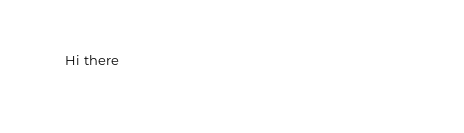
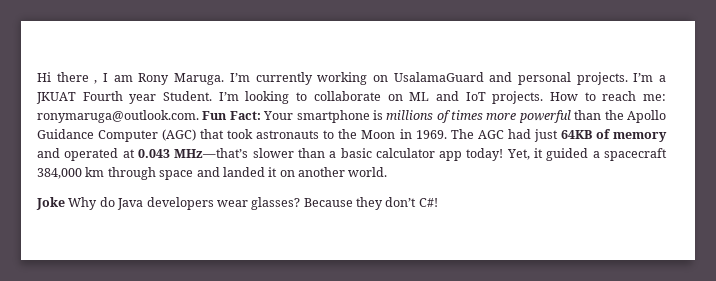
- Hi there
+ Hi there , I am Rony Maruga. I’m currently working on UsalamaGuard and personal projects. I’m a JKUAT Fourth year Student. I’m looking to collaborate on ML and IoT projects. How to reach me: ronymaruga@outlook.com. Fun Fact: Your smartphone is millions of times more powerful than the Apollo Guidance Computer (AGC) that took astronauts to the Moon in 1969. The AGC had just 64KB of memory and operated at 0.043 MHz—that’s slower than a basic calculator app today! Yet, it guided a spacecraft 384,000 km through space and landed it on another world.
+ Joke Why do Java developers wear glasses? Because they don’t C#!

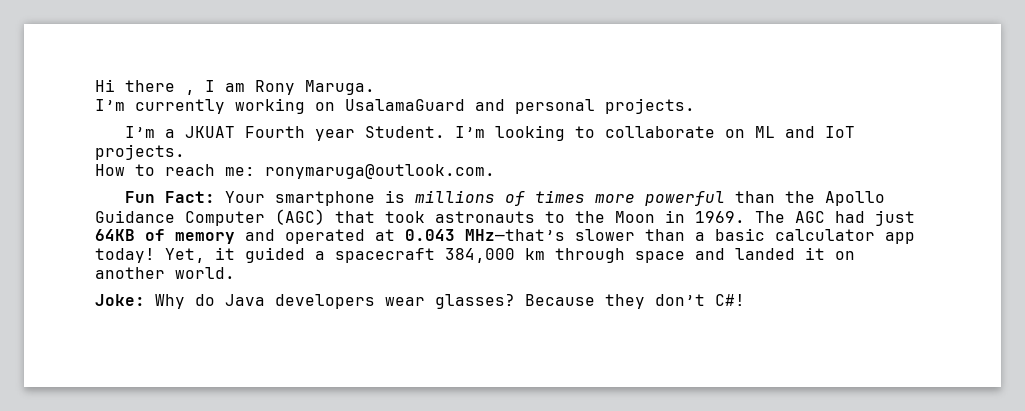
- Hi there , I am Rony Maruga. I’m currently working on UsalamaGuard and personal projects. I’m a JKUAT Fourth year Student.
+ Hi there , I am Rony Maruga.
+ I’m currently working on UsalamaGuard and personal projects.
+ I’m a JKUAT Fourth year Student.
- I’m looking to collaborate on ML and IoT projects. How to reach me: ronymaruga@outlook.com. Fun Fact: Your smartphone is millions of times more powerful than the Apollo Guidance Computer (AGC) that took astronauts to the Moon in 1969.
+ I’m looking to collaborate on ML and IoT projects.
+ How to reach me: ronymaruga@outlook.com.
+ Fun Fact: Your smartphone is millions of times more powerful than the Apollo Guidance Computer (AGC) that took astronauts to the Moon in 1969.
- Joke Why do Java developers wear glasses?
+ Joke: Why do Java developers wear glasses?

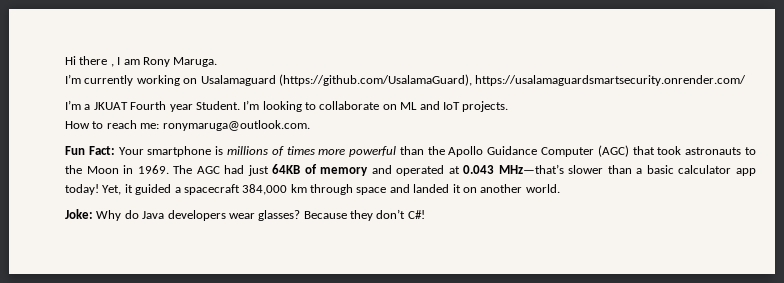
- I’m currently working on UsalamaGuard and personal projects.
+ I’m currently working on Usalamaguard (https://github.com/UsalamaGuard), https://usalamaguardsmartsecurity.onrender.com/

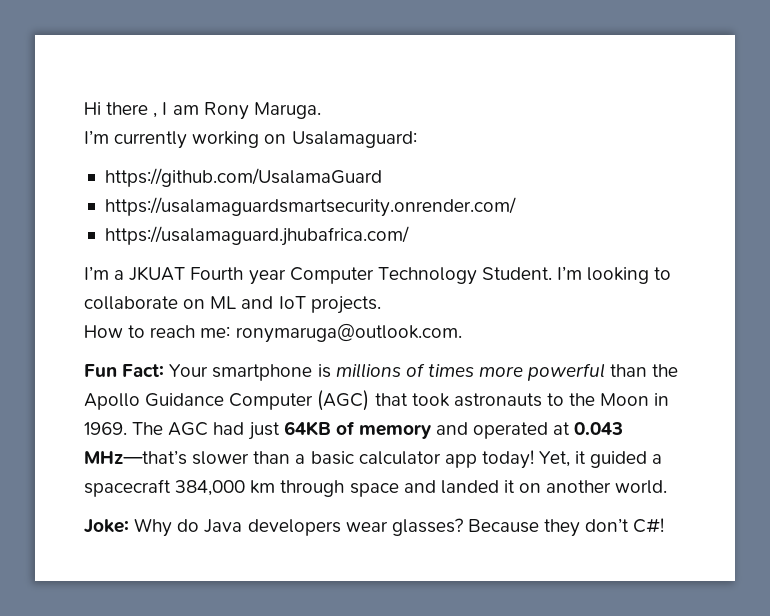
- I’m currently working on Usalamaguard (https://github.com/UsalamaGuard), https://usalamaguardsmartsecurity.onrender.com/
+ I’m currently working on Usalamaguard:
+ https://github.com/UsalamaGuard
+ https://usalamaguardsmartsecurity.onrender.com/
+ https://usalamaguard.jhubafrica.com/
- I’m a JKUAT Fourth year Student.
+ I’m a JKUAT Fourth year Computer Technology Student.

